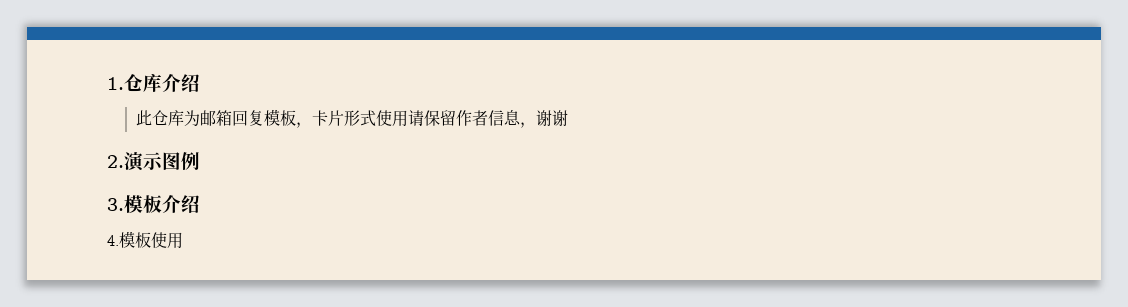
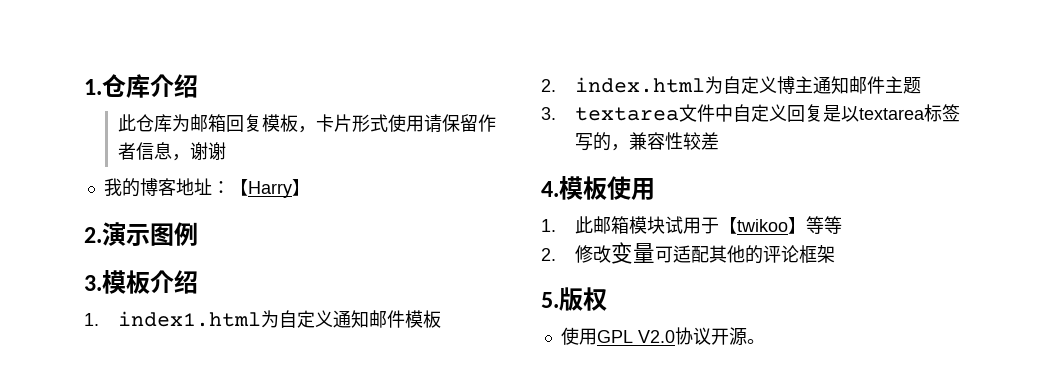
+ 我的博客地址：【Harry】
+ 1. index1.html为自定义通知邮件模板
+ 2. index.html为自定义博主通知邮件主题
+ 3. textarea文件中自定义回复是以textarea标签写的，兼容性较差
  4.模板使用
+ 1.此邮箱模块试用于【twikoo】等等
+ 2.修改变量可适配其他的评论框架
+ 5.版权
+ 使用GPL V2.0协议开源。

